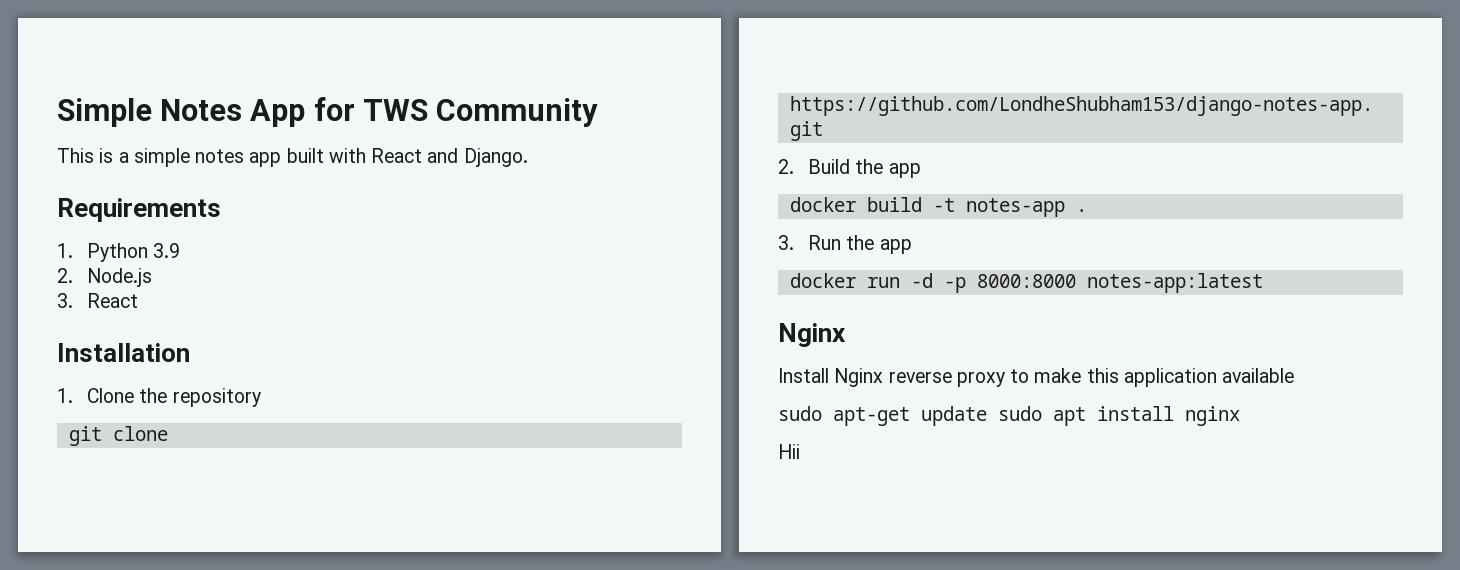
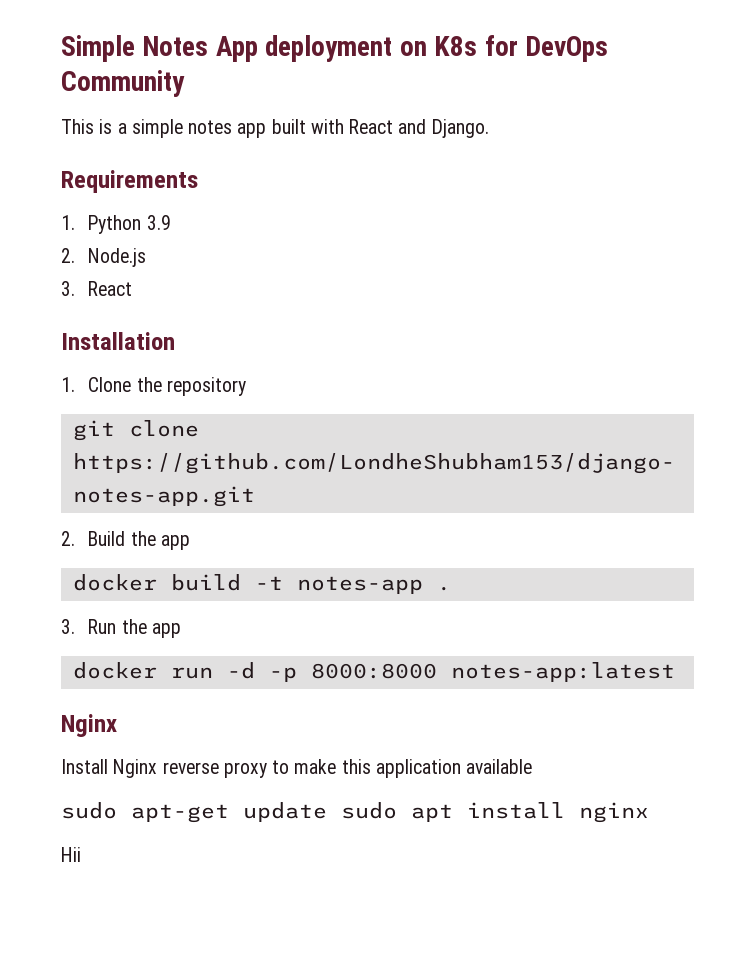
- Simple Notes App for TWS Community
+ Simple Notes App deployment on K8s for DevOps Community

